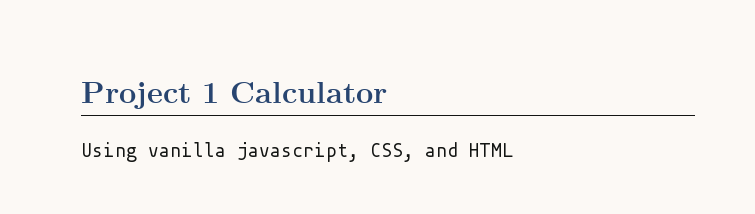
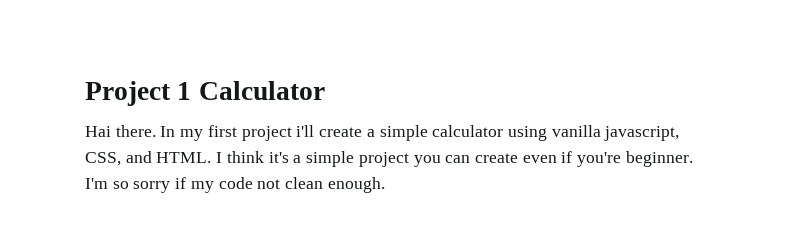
- Using vanilla javascript, CSS, and HTML
+ Hai there. In my first project i'll create a simple calculator using vanilla javascript, CSS, and HTML. I think it's a simple project you can create even if you're beginner. I'm so sorry if my code not clean enough.

